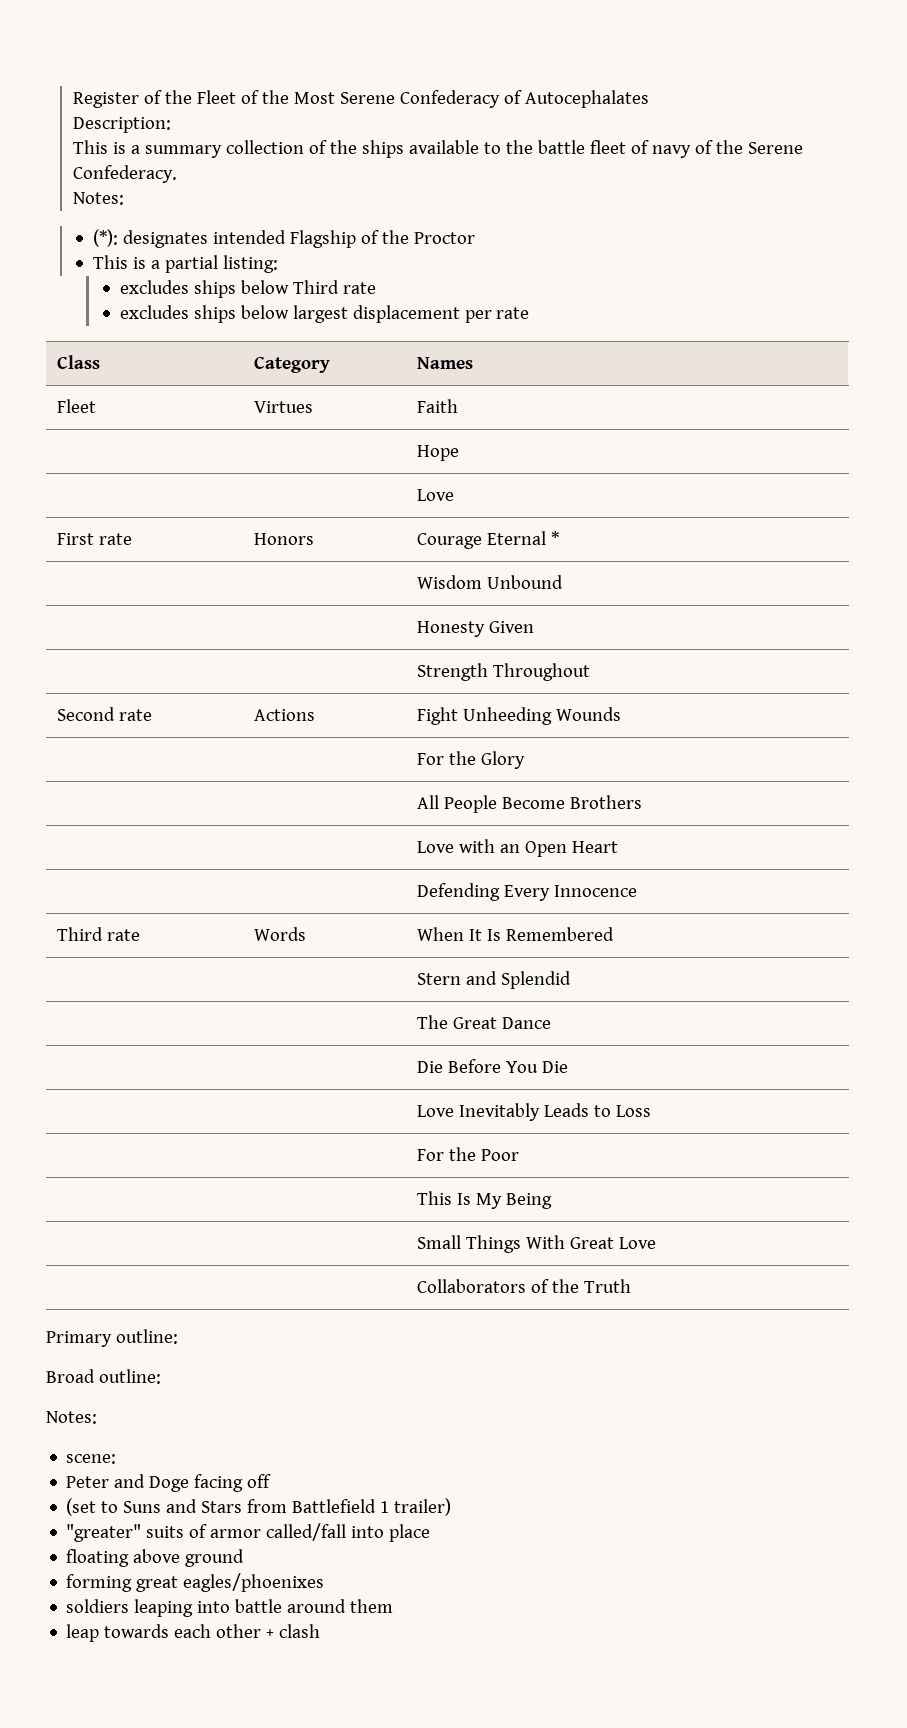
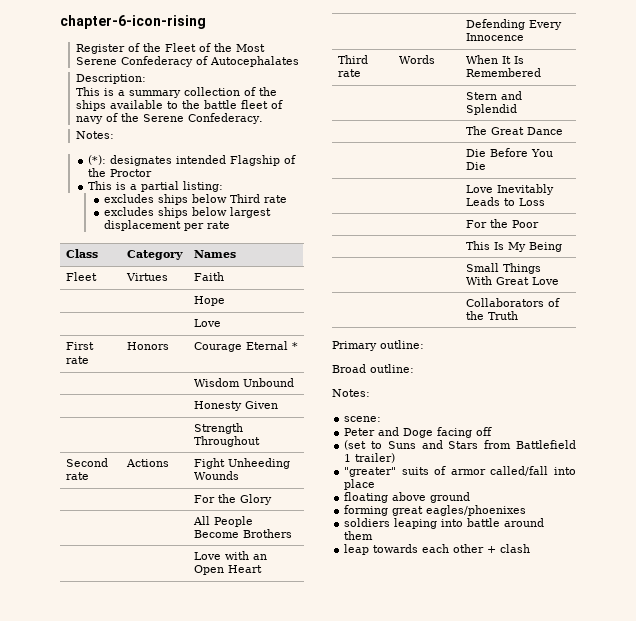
+ chapter-6-icon-rising

